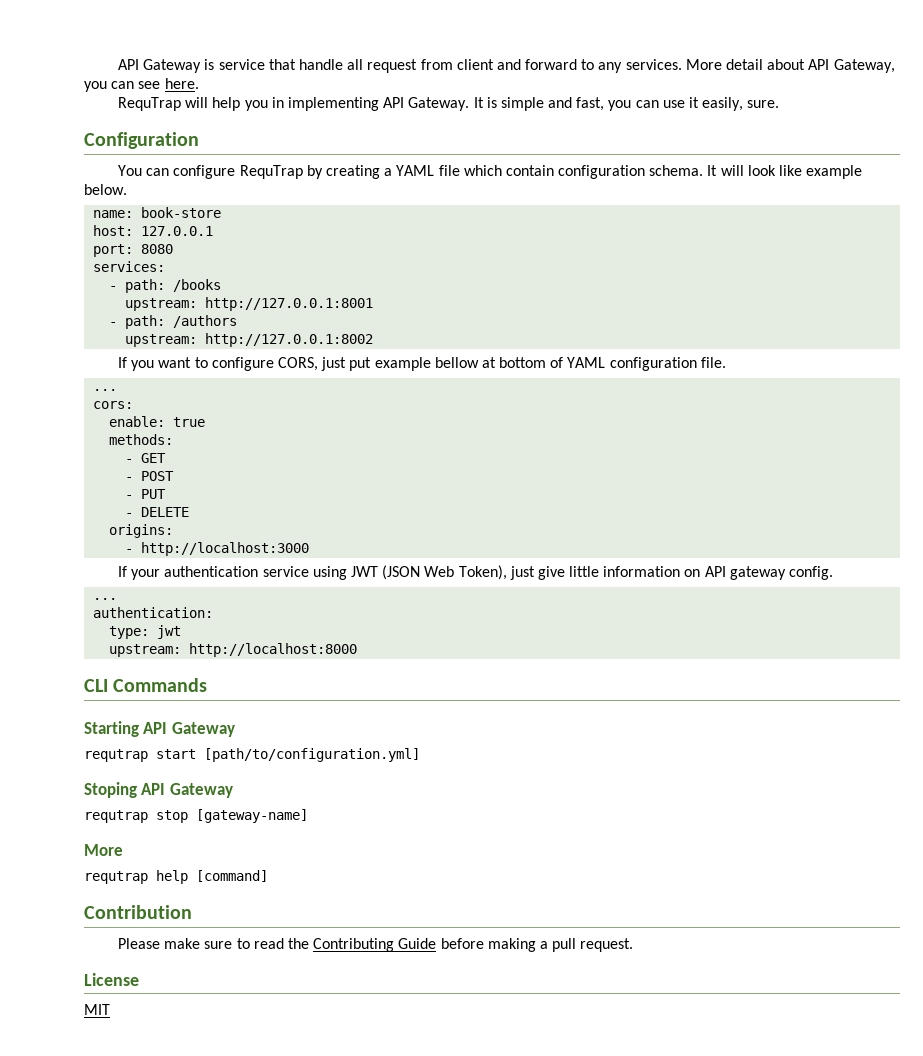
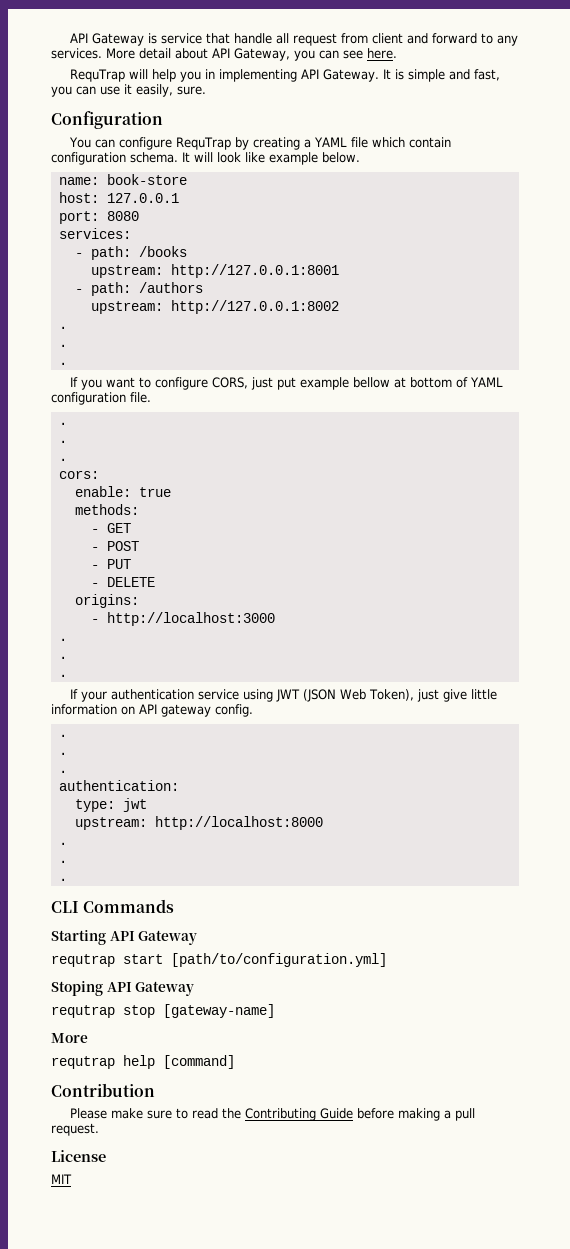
  upstream: http://127.0.0.1:8002
+ .
+ .
+ .
  If you want to configure CORS, just put example bellow at bottom of YAML configuration file.
- ...
+ .
+ .
+ .
  - http://localhost:3000
+ .
+ .
+ .
  If your authentication service using JWT (JSON Web Token), just give little information on API gateway config.
- ...
+ .
+ .
+ .
  upstream: http://localhost:8000
+ .
+ .
+ .

